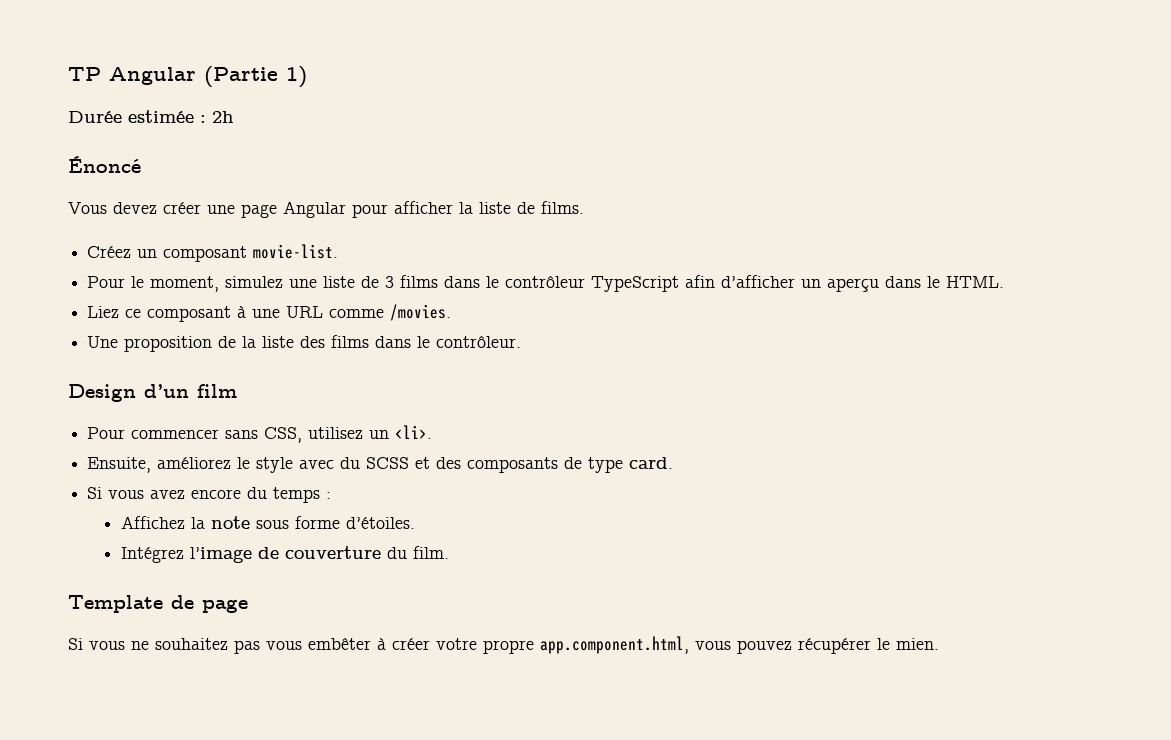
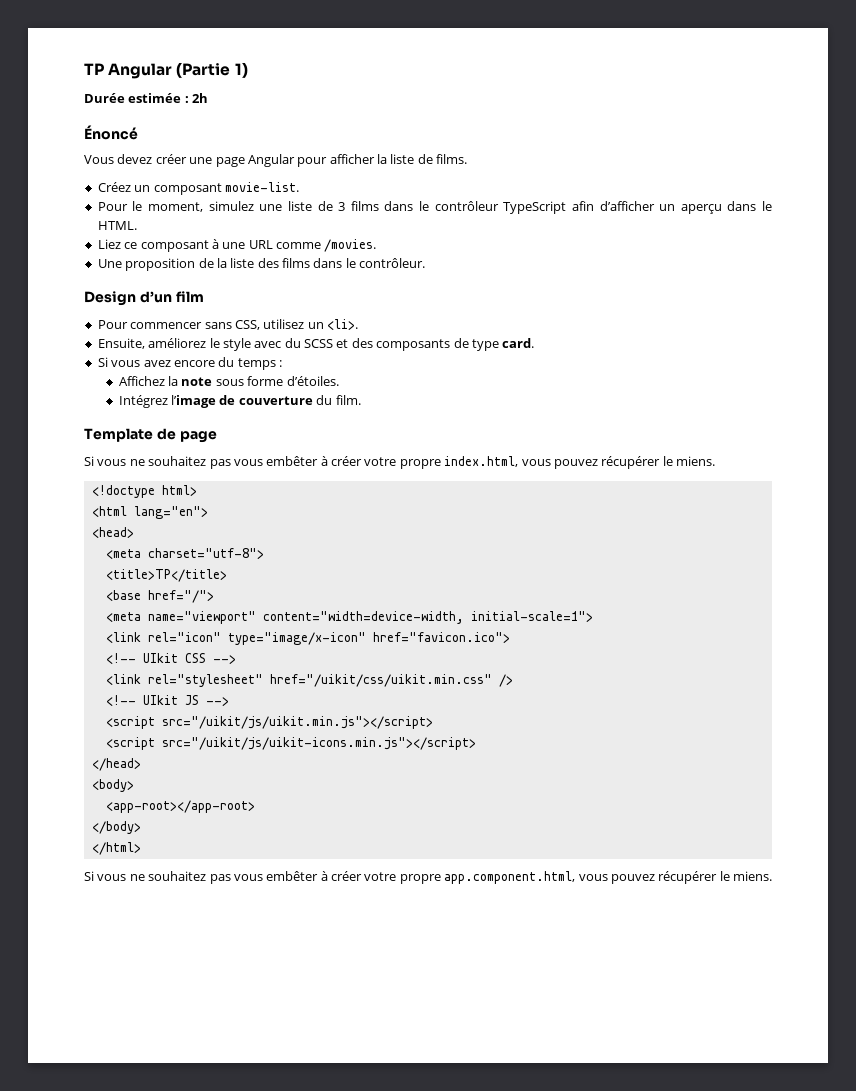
+ Si vous ne souhaitez pas vous embêter à créer votre propre index.html, vous pouvez récupérer le miens.
+ <!doctype html>
+ <html lang="en">
+ <head>
+ <meta charset="utf-8">
+ <title>TP</title>
+ <base href="/">
+ <meta name="viewport" content="width=device-width, initial-scale=1">
+ <link rel="icon" type="image/x-icon" href="favicon.ico">
+ <!-- UIkit CSS -->
+ <link rel="stylesheet" href="/uikit/css/uikit.min.css" />
+ <!-- UIkit JS -->
+ <script src="/uikit/js/uikit.min.js"></script>
+ <script src="/uikit/js/uikit-icons.min.js"></script>
+ </head>
+ <body>
+ <app-root></app-root>
+ </body>
+ </html>
- Si vous ne souhaitez pas vous embêter à créer votre propre app.component.html, vous pouvez récupérer le mien.
+ Si vous ne souhaitez pas vous embêter à créer votre propre app.component.html, vous pouvez récupérer le miens.

